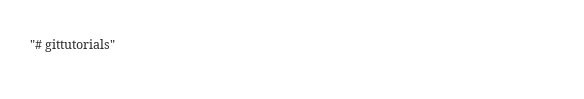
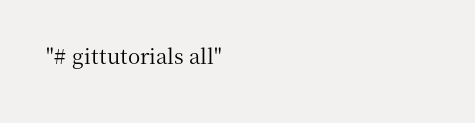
- "# gittutorials"
+ "# gittutorials all"

